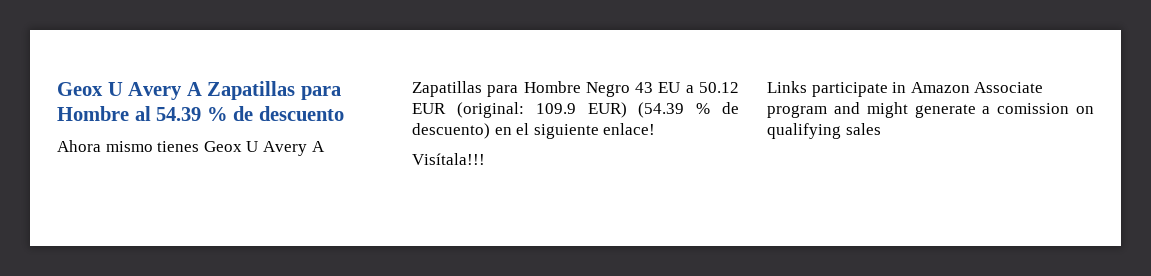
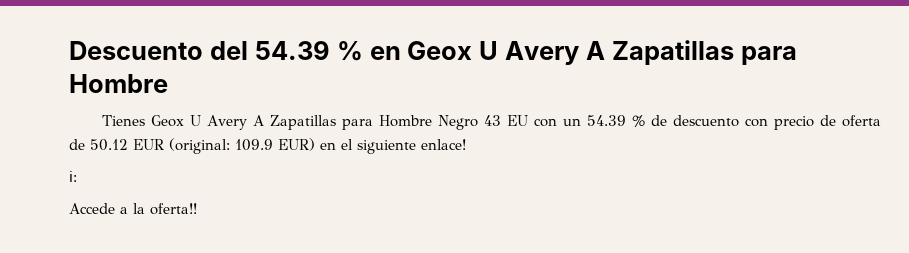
- Geox U Avery A Zapatillas para Hombre al 54.39 % de descuento
- Ahora mismo tienes Geox U Avery A Zapatillas para Hombre Negro 43 EU a 50.12 EUR (original: 109.9 EUR) (54.39 % de descuento) en el siguiente enlace!
+ Descuento del 54.39 % en Geox U Avery A Zapatillas para Hombre
+ Tienes Geox U Avery A Zapatillas para Hombre Negro 43 EU con un 54.39 % de descuento con precio de oferta de 50.12 EUR (original: 109.9 EUR) en el siguiente enlace!
- Visítala!!!
- Links participate in Amazon Associate program and might generate a comission on qualifying sales
+ ℹ:
+ Accede a la oferta!!

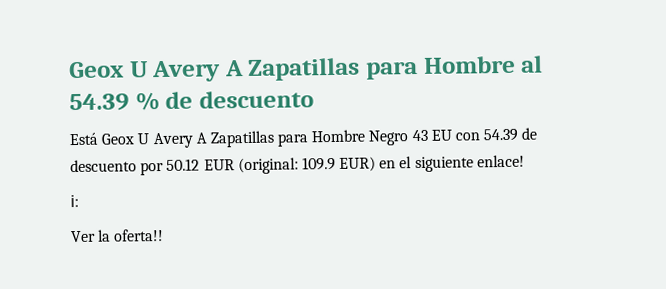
- Descuento del 54.39 % en Geox U Avery A Zapatillas para Hombre
- Tienes Geox U Avery A Zapatillas para Hombre Negro 43 EU con un 54.39 % de descuento con precio de oferta de 50.12 EUR (original: 109.9 EUR) en el siguiente enlace!
+ Geox U Avery A Zapatillas para Hombre al 54.39 % de descuento
+ Está Geox U Avery A Zapatillas para Hombre Negro 43 EU con 54.39 de descuento por 50.12 EUR (original: 109.9 EUR) en el siguiente enlace!
- Accede a la oferta!!
+ Ver la oferta!!

